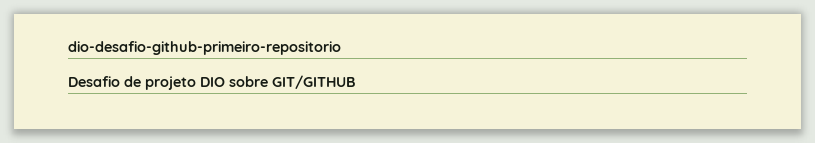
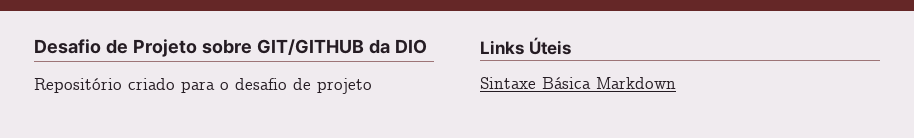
- dio-desafio-github-primeiro-repositorio
- Desafio de projeto DIO sobre GIT/GITHUB
+ Desafio de Projeto sobre GIT/GITHUB da DIO
+ Repositório criado para o desafio de projeto
+ Links Úteis
+ Sintaxe Básica Markdown

